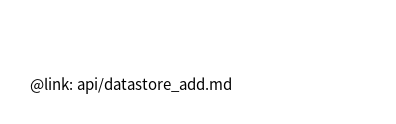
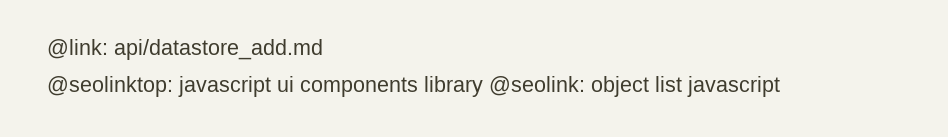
+ @seolinktop: javascript ui components library @seolink: object list javascript

